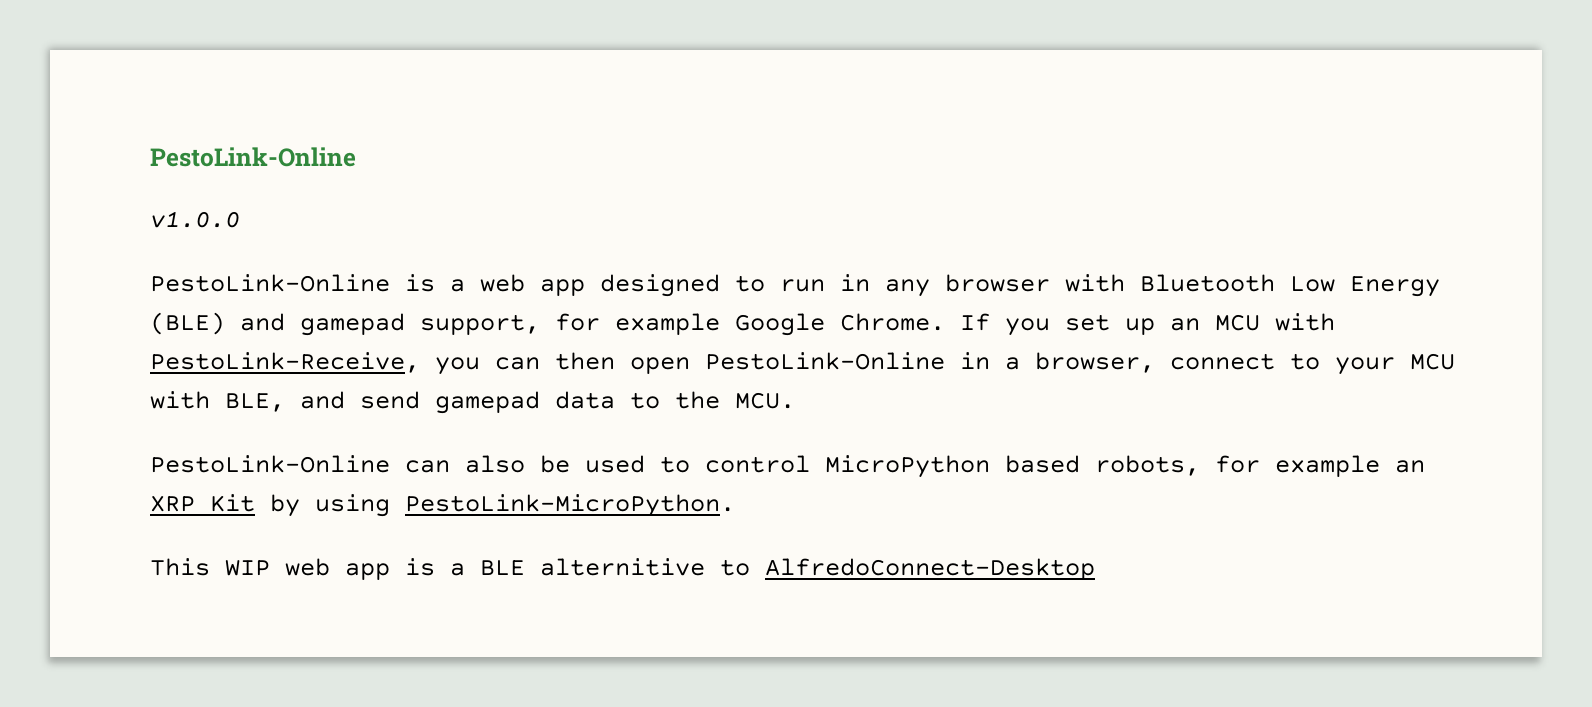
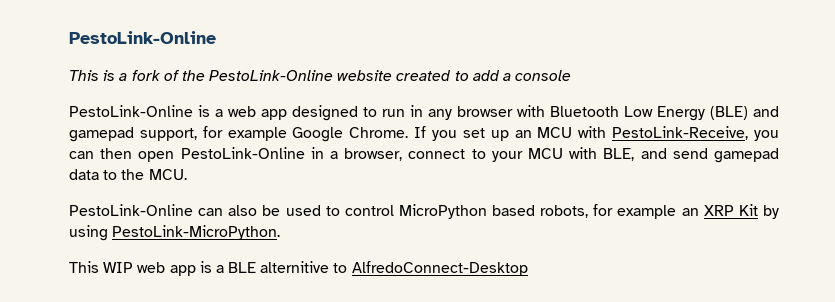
- v1.0.0
+ This is a fork of the PestoLink-Online website created to add a console

